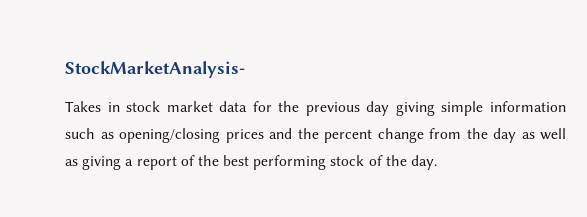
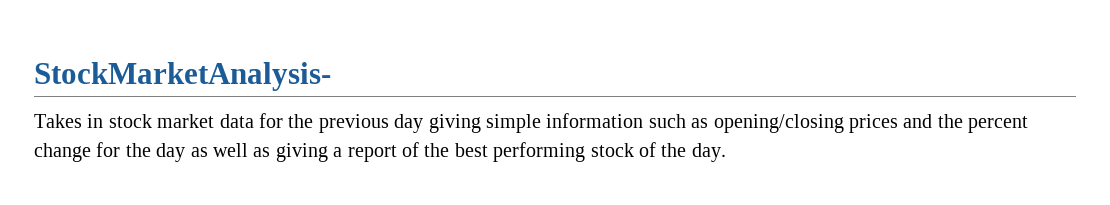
- Takes in stock market data for the previous day giving simple information such as opening/closing prices and the percent change from the day as well as giving a report of the best performing stock of the day.
+ Takes in stock market data for the previous day giving simple information such as opening/closing prices and the percent change for the day as well as giving a report of the best performing stock of the day.

